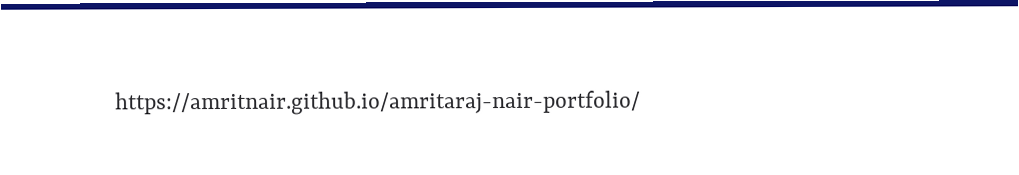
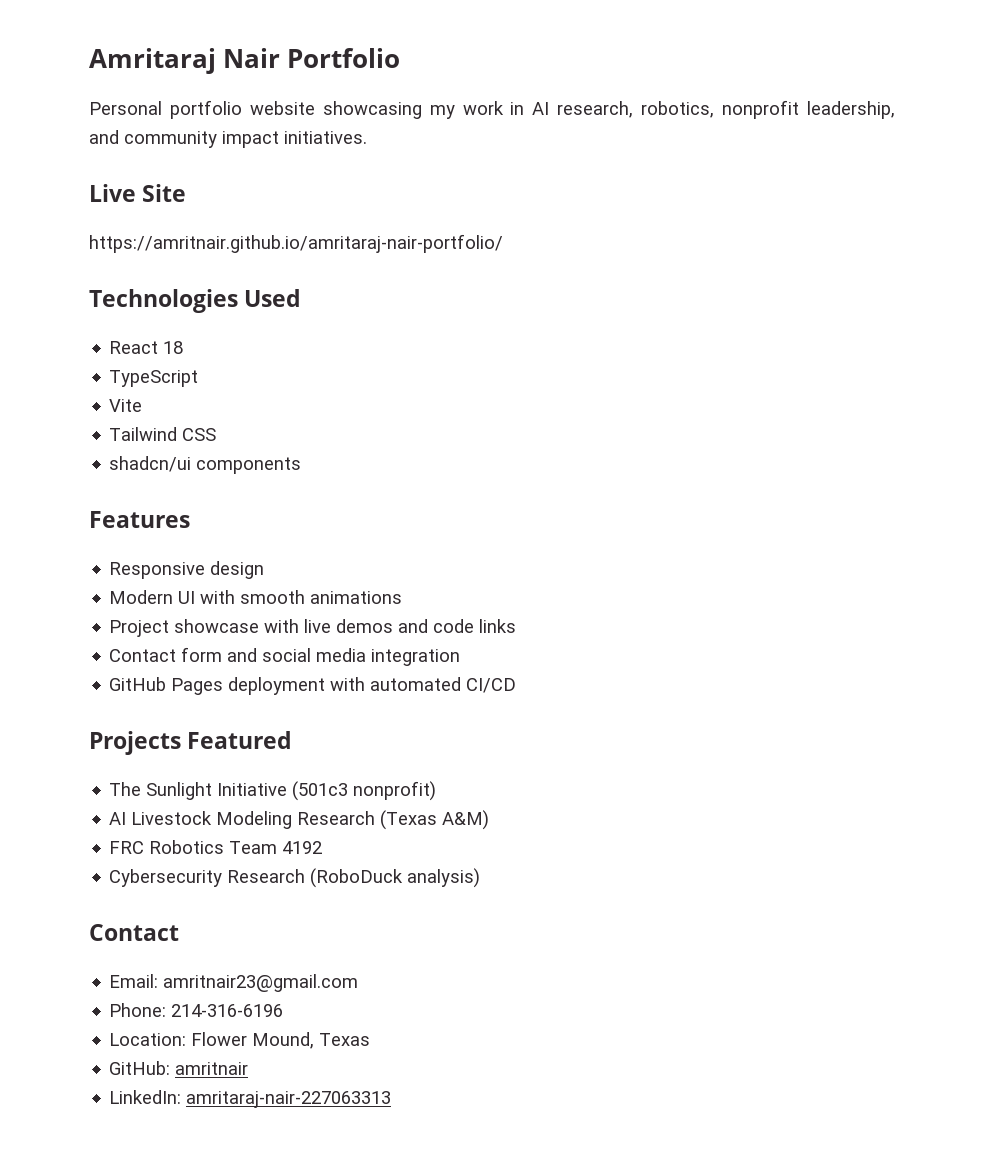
+ Amritaraj Nair Portfolio
+ Personal portfolio website showcasing my work in AI research, robotics, nonprofit leadership, and community impact initiatives.
+ Live Site
  https://amritnair.github.io/amritaraj-nair-portfolio/
+ Technologies Used
+ React 18
+ TypeScript
+ Vite
+ Tailwind CSS
+ shadcn/ui components
+ Features
+ Responsive design
+ Modern UI with smooth animations
+ Project showcase with live demos and code links
+ Contact form and social media integration
+ GitHub Pages deployment with automated CI/CD
+ Projects Featured
+ The Sunlight Initiative (501c3 nonprofit)
+ AI Livestock Modeling Research (Texas A&M)
+ FRC Robotics Team 4192
+ Cybersecurity Research (RoboDuck analysis)
+ Contact
+ Email: amritnair23@gmail.com
+ Phone: 214-316-6196
+ Location: Flower Mound, Texas
+ GitHub: amritnair
+ LinkedIn: amritaraj-nair-227063313

